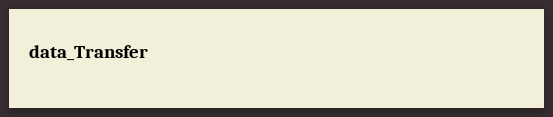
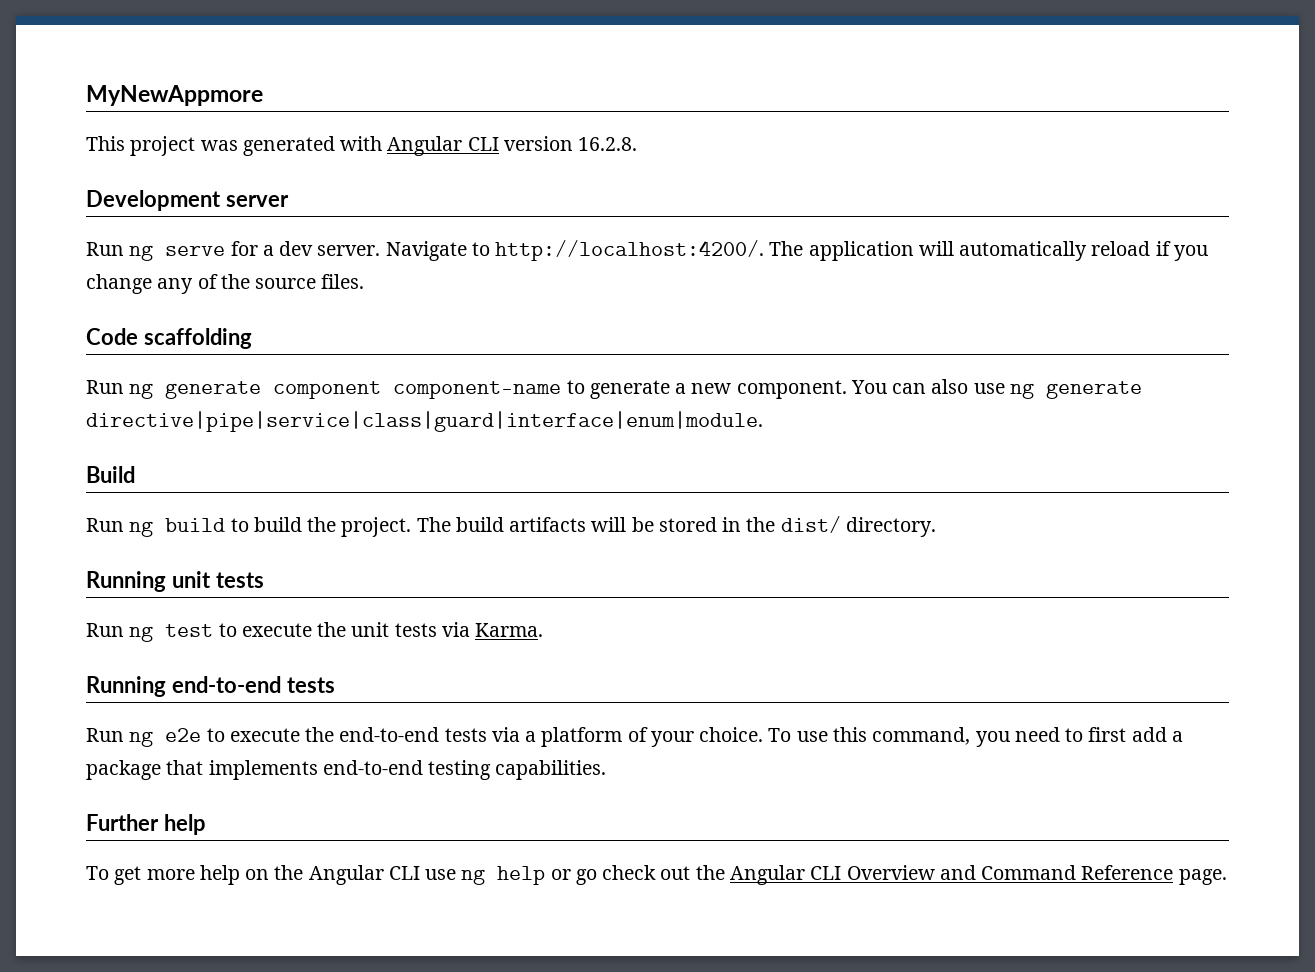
- data_Transfer
+ MyNewAppmore
+ This project was generated with Angular CLI version 16.2.8.
+ Development server
+ Run ng serve for a dev server. Navigate to http://localhost:4200/. The application will automatically reload if you change any of the source files.
+ Code scaffolding
+ Run ng generate component component-name to generate a new component. You can also use ng generate directive|pipe|service|class|guard|interface|enum|module.
+ Build
+ Run ng build to build the project. The build artifacts will be stored in the dist/ directory.
+ Running unit tests
+ Run ng test to execute the unit tests via Karma.
+ Running end-to-end tests
+ Run ng e2e to execute the end-to-end tests via a platform of your choice. To use this command, you need to first add a package that implements end-to-end testing capabilities.
+ Further help
+ To get more help on the Angular CLI use ng help or go check out the Angular CLI Overview and Command Reference page.

